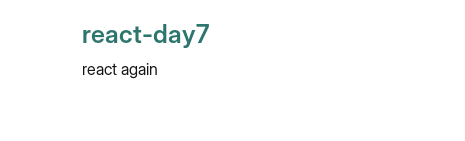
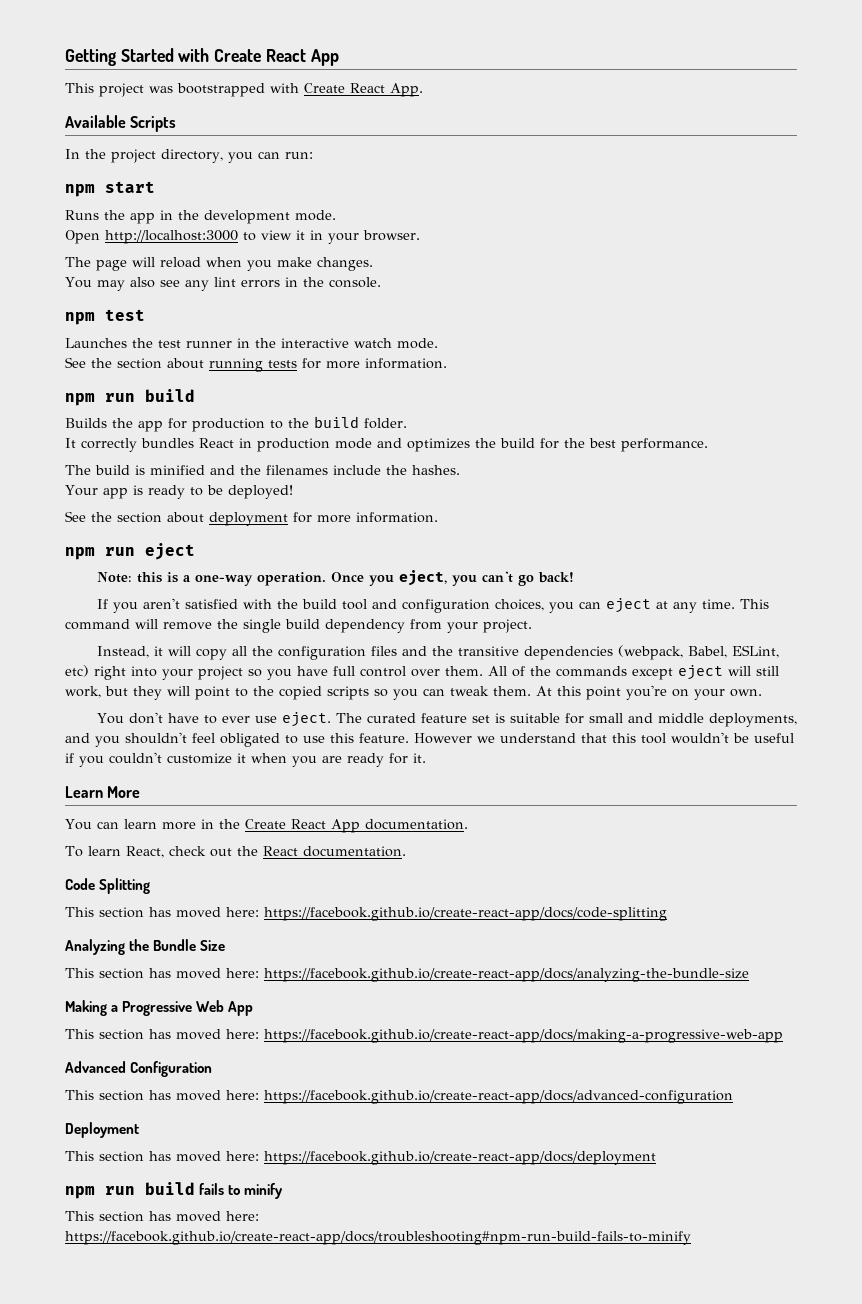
- react-day7
- react again
+ Getting Started with Create React App
+ This project was bootstrapped with Create React App.
+ Available Scripts
+ In the project directory, you can run:
+ npm start
+ Runs the app in the development mode.
+ Open http://localhost:3000 to view it in your browser.
+ The page will reload when you make changes.
+ You may also see any lint errors in the console.
+ npm test
+ Launches the test runner in the interactive watch mode.
+ See the section about running tests for more information.
+ npm run build
+ Builds the app for production to the build folder.
+ It correctly bundles React in production mode and optimizes the build for the best performance.
+ The build is minified and the filenames include the hashes.
+ Your app is ready to be deployed!
+ See the section about deployment for more information.
+ npm run eject
+ Note: this is a one-way operation. Once you eject, you can't go back!
+ If you aren't satisfied with the build tool and configuration choices, you can eject at any time. This command will remove the single build dependency from your project.
+ Instead, it will copy all the configuration files and the transitive dependencies (webpack, Babel, ESLint, etc) right into your project so you have full control over them. All of the commands except eject will still work, but they will point to the copied scripts so you can tweak them. At this point you're on your own.
+ You don't have to ever use eject. The curated feature set is suitable for small and middle deployments, and you shouldn't feel obligated to use this feature. However we understand that this tool wouldn't be useful if you couldn't customize it when you are ready for it.
+ Learn More
+ You can learn more in the Create React App documentation.
+ To learn React, check out the React documentation.
+ Code Splitting
+ This section has moved here: https://facebook.github.io/create-react-app/docs/code-splitting
+ Analyzing the Bundle Size
+ This section has moved here: https://facebook.github.io/create-react-app/docs/analyzing-the-bundle-size
+ Making a Progressive Web App
+ This section has moved here: https://facebook.github.io/create-react-app/docs/making-a-progressive-web-app
+ Advanced Configuration
+ This section has moved here: https://facebook.github.io/create-react-app/docs/advanced-configuration
+ Deployment
+ This section has moved here: https://facebook.github.io/create-react-app/docs/deployment
+ npm run build fails to minify
+ This section has moved here: https://facebook.github.io/create-react-app/docs/troubleshooting#npm-run-build-fails-to-minify

